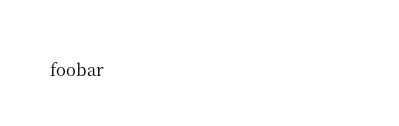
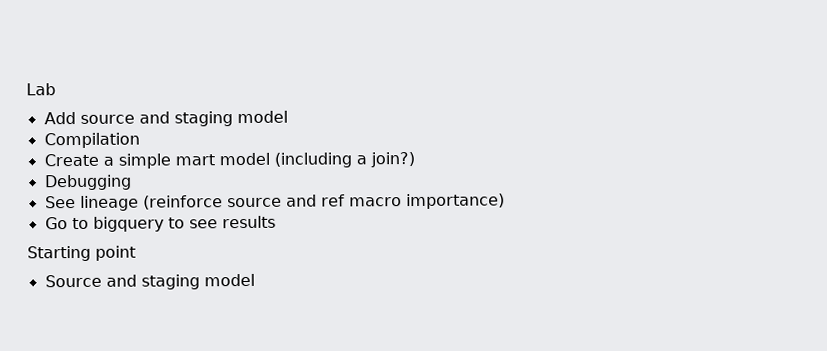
- foobar
+ Lab
+ Add source and staging model
+ Compilation
+ Create a simple mart model (including a join?)
+ Debugging
+ See lineage (reinforce source and ref macro importance)
+ Go to bigquery to see results
+ Starting point
+ Source and staging model

